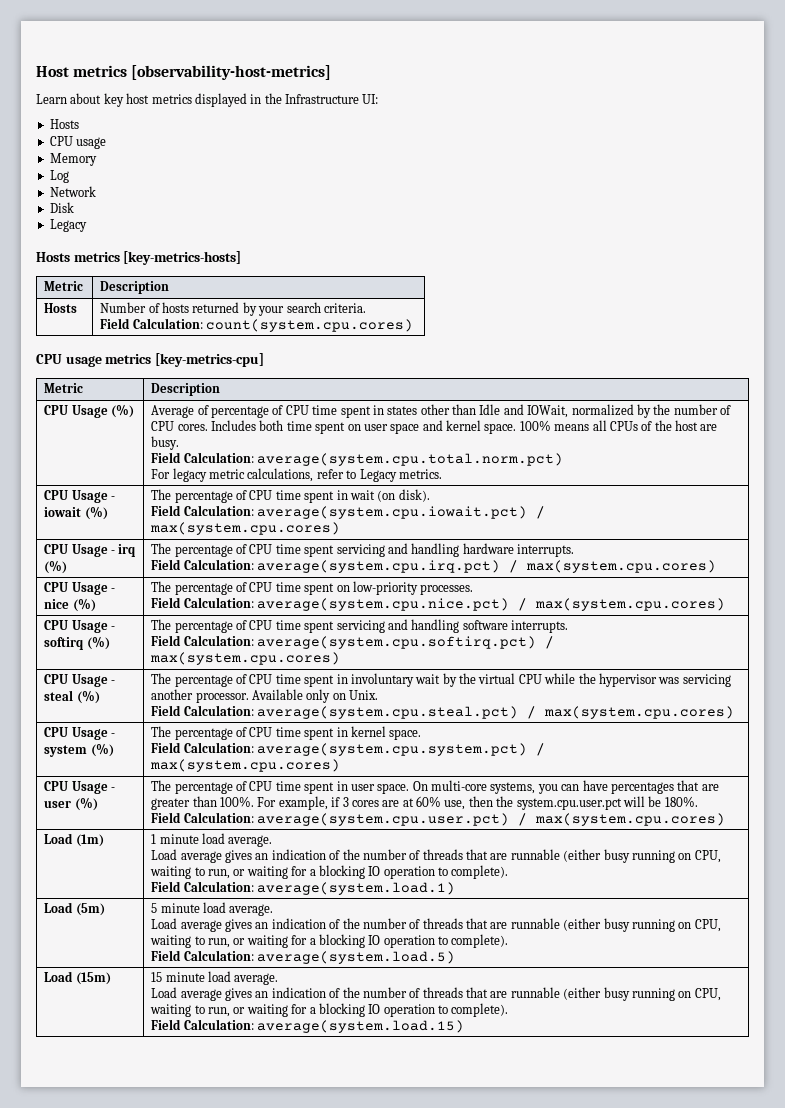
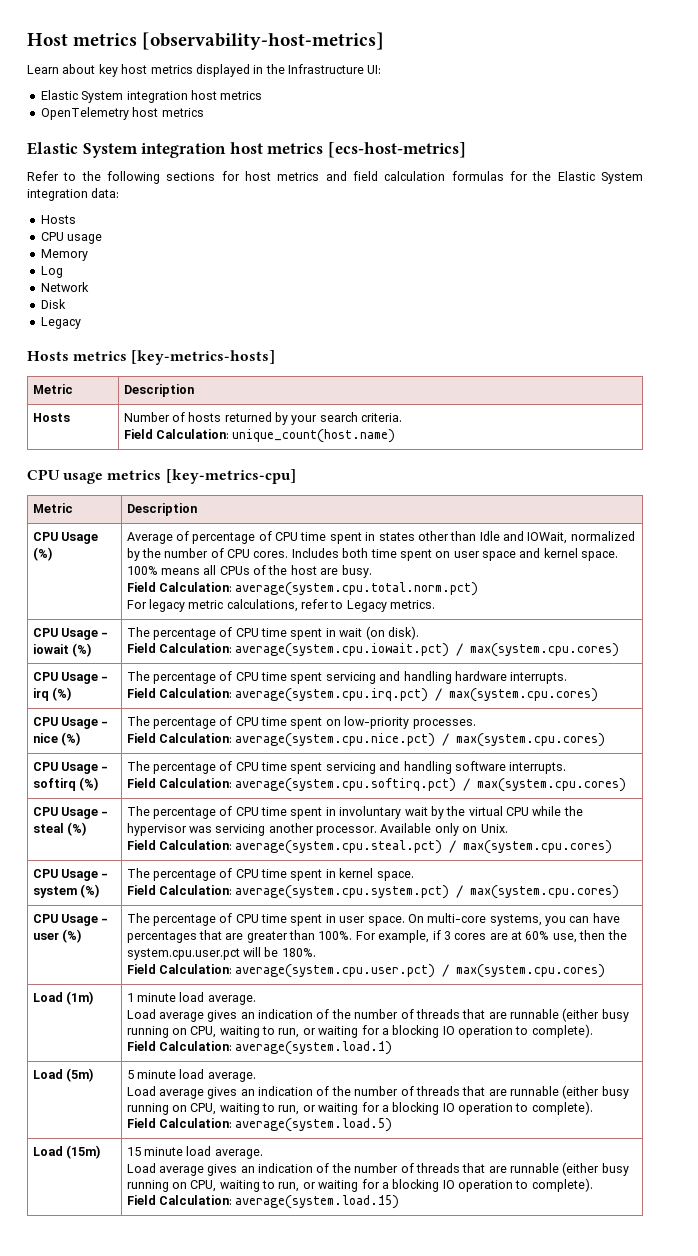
  Learn about key host metrics displayed in the Infrastructure UI:
+ Elastic System integration host metrics
+ OpenTelemetry host metrics
+ Elastic System integration host metrics [ecs-host-metrics]
+ Refer to the following sections for host metrics and field calculation formulas for the Elastic System integration data:
  Hosts | Number of hosts returned by your search criteria.
- Field Calculation: count(system.cpu.cores)
+ Field Calculation: unique_count(host.name)

